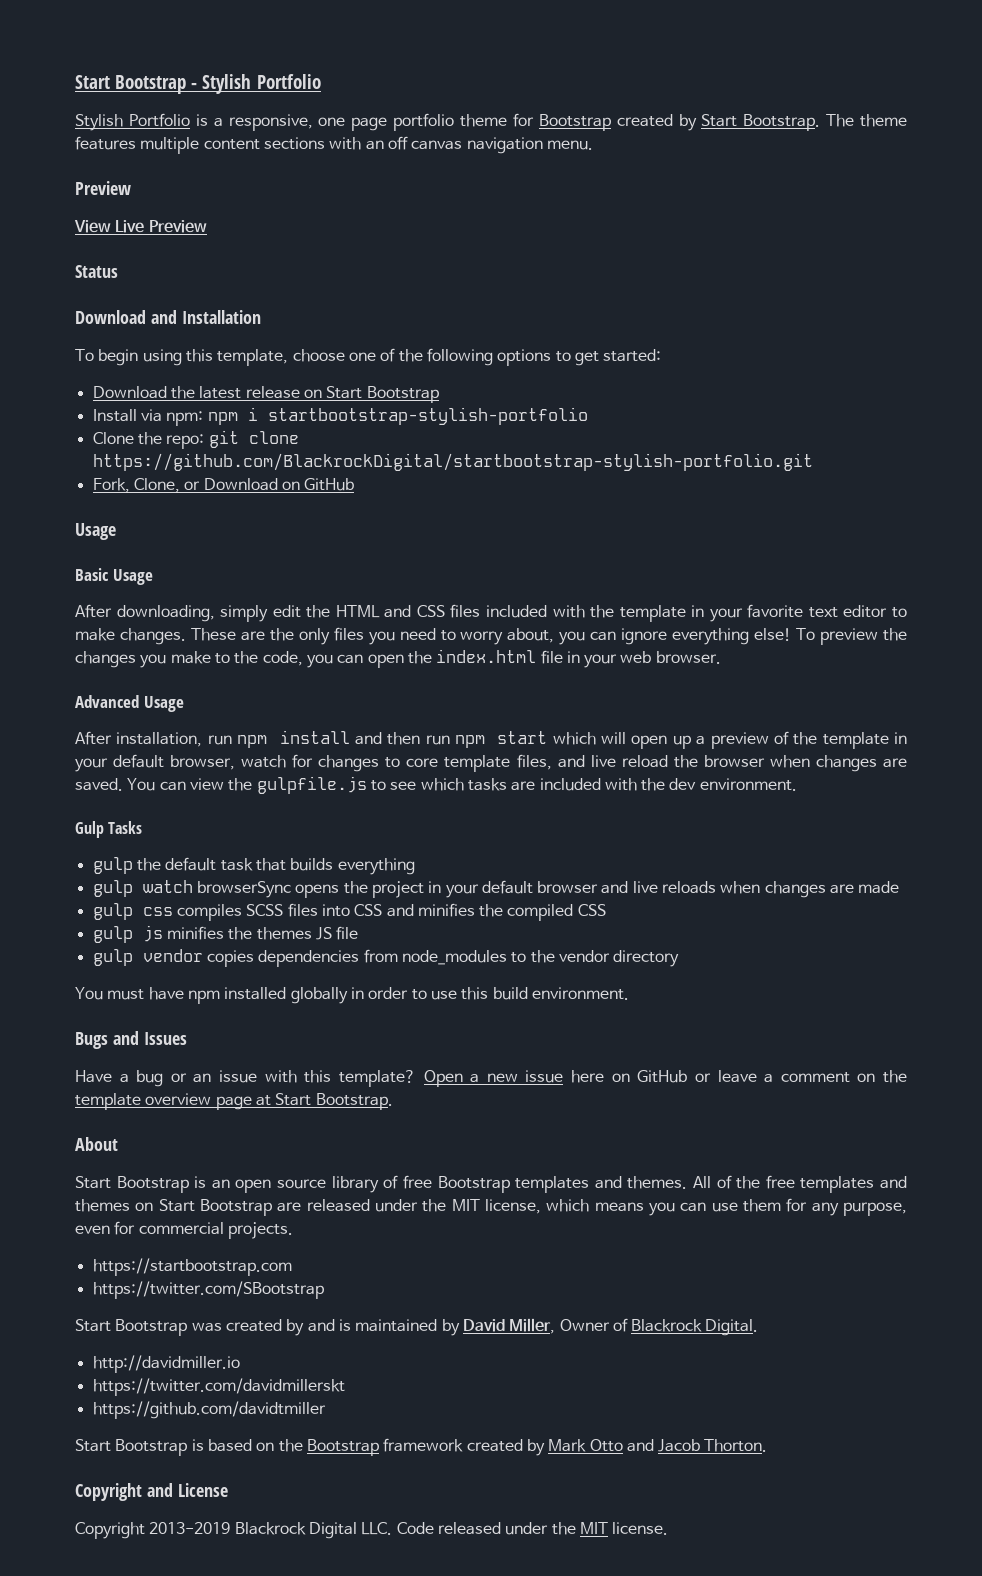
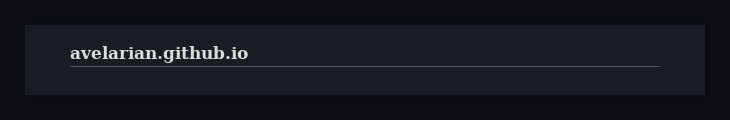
- Start Bootstrap - Stylish Portfolio
- Stylish Portfolio is a responsive, one page portfolio theme for Bootstrap created by Start Bootstrap. The theme features multiple content sections with an off canvas navigation menu.
- Preview
- View Live Preview
- Status
- Download and Installation
- To begin using this template, choose one of the following options to get started:
- Download the latest release on Start Bootstrap
- Install via npm: npm i startbootstrap-stylish-portfolio
- Clone the repo: git clone https://github.com/BlackrockDigital/startbootstrap-stylish-portfolio.git
- Fork, Clone, or Download on GitHub
- Usage
- Basic Usage
- After downloading, simply edit the HTML and CSS files included with the template in your favorite text editor to make changes. These are the only files you need to worry about, you can ignore everything else! To preview the changes you make to the code, you can open the index.html file in your web browser.
- Advanced Usage
- After installation, run npm install and then run npm start which will open up a preview of the template in your default browser, watch for changes to core template files, and live reload the browser when changes are saved. You can view the gulpfile.js to see which tasks are included with the dev environment.
- Gulp Tasks
- gulp the default task that builds everything
- gulp watch browserSync opens the project in your default browser and live reloads when changes are made
- gulp css compiles SCSS files into CSS and minifies the compiled CSS
- gulp js minifies the themes JS file
- gulp vendor copies dependencies from node_modules to the vendor directory
- You must have npm installed globally in order to use this build environment.
- Bugs and Issues
- Have a bug or an issue with this template? Open a new issue here on GitHub or leave a comment on the template overview page at Start Bootstrap.
- About
- Start Bootstrap is an open source library of free Bootstrap templates and themes. All of the free templates and themes on Start Bootstrap are released under the MIT license, which means you can use them for any purpose, even for commercial projects.
- https://startbootstrap.com
- https://twitter.com/SBootstrap
- Start Bootstrap was created by and is maintained by David Miller, Owner of Blackrock Digital.
- http://davidmiller.io
- https://twitter.com/davidmillerskt
- https://github.com/davidtmiller
- Start Bootstrap is based on the Bootstrap framework created by Mark Otto and Jacob Thorton.
- Copyright and License
- Copyright 2013-2019 Blackrock Digital LLC. Code released under the MIT license.
+ avelarian.github.io

